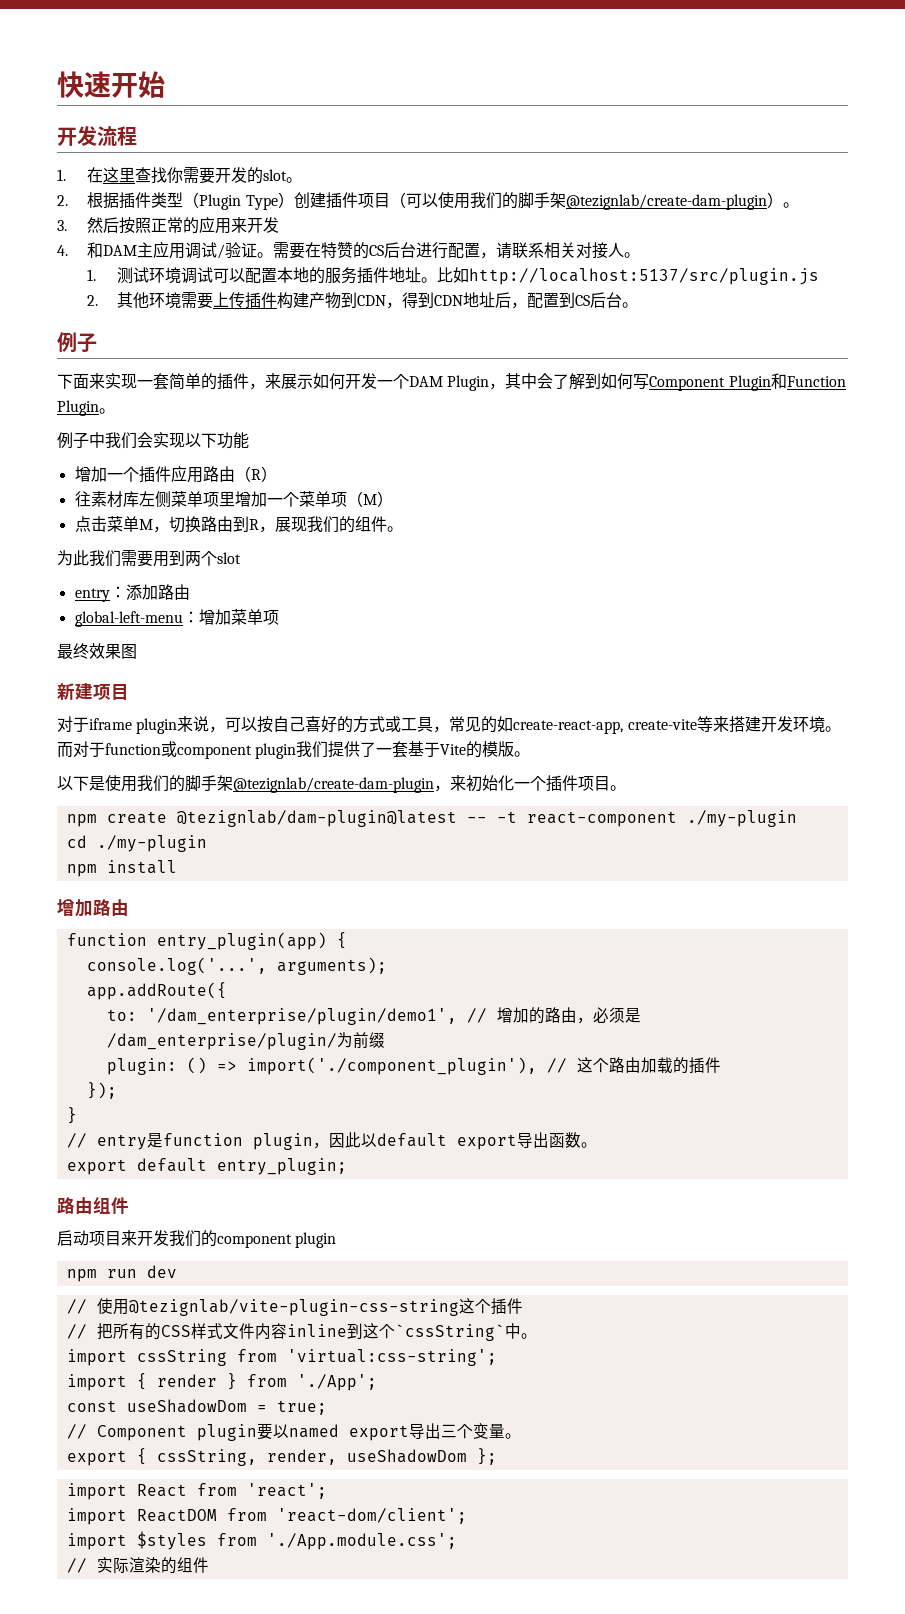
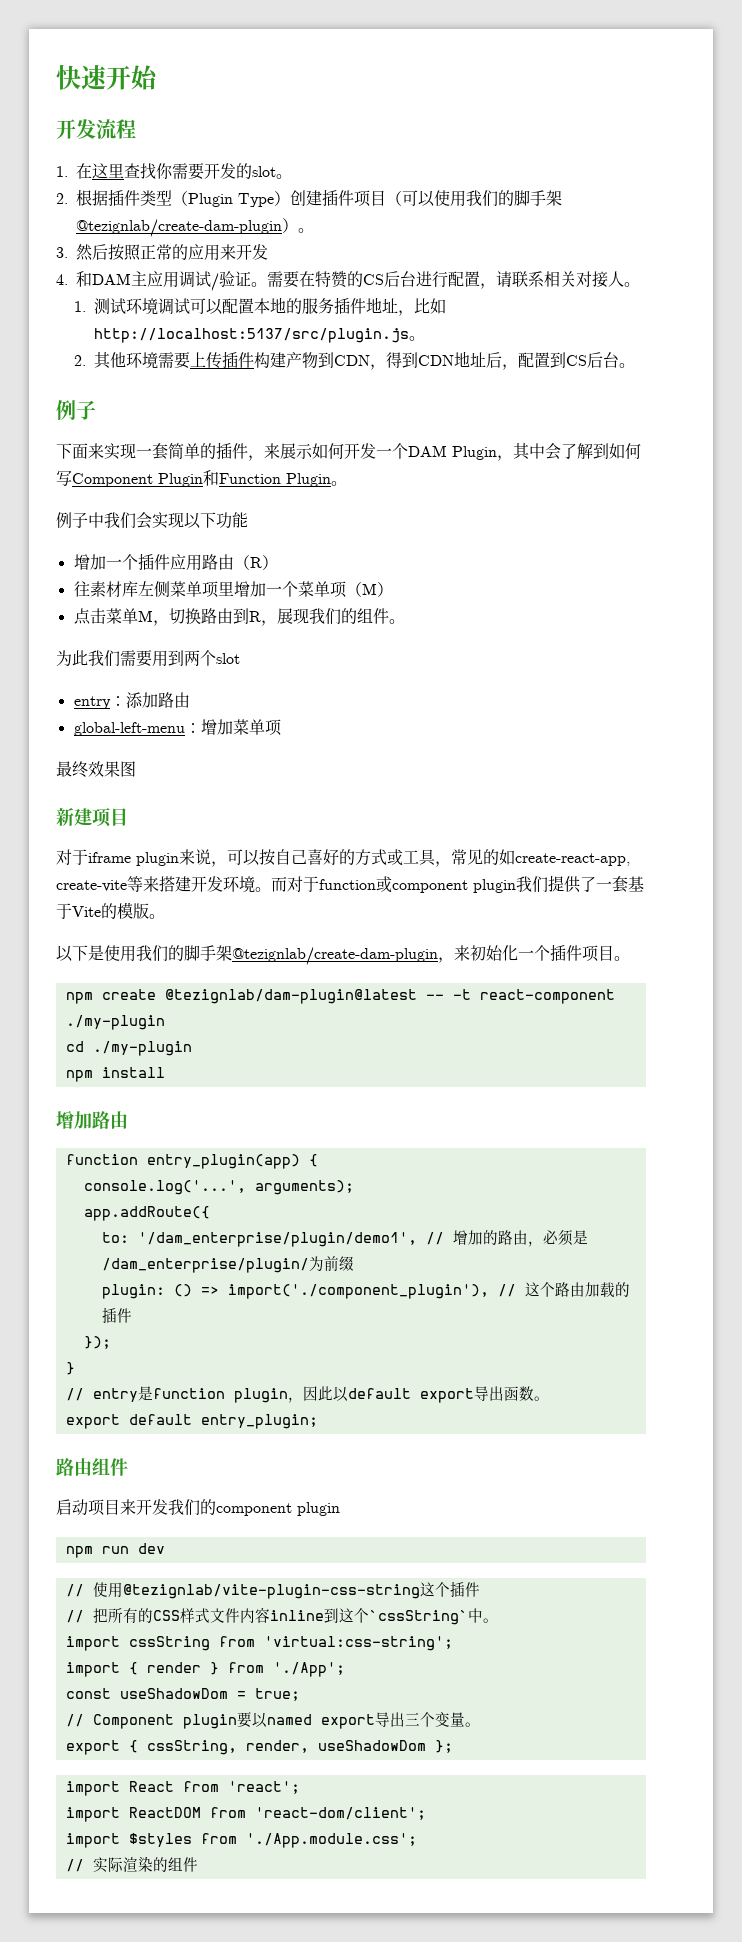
- 1.测试环境调试可以配置本地的服务插件地址。比如http://localhost:5137/src/plugin.js
+ 1.测试环境调试可以配置本地的服务插件地址，比如http://localhost:5137/src/plugin.js。

